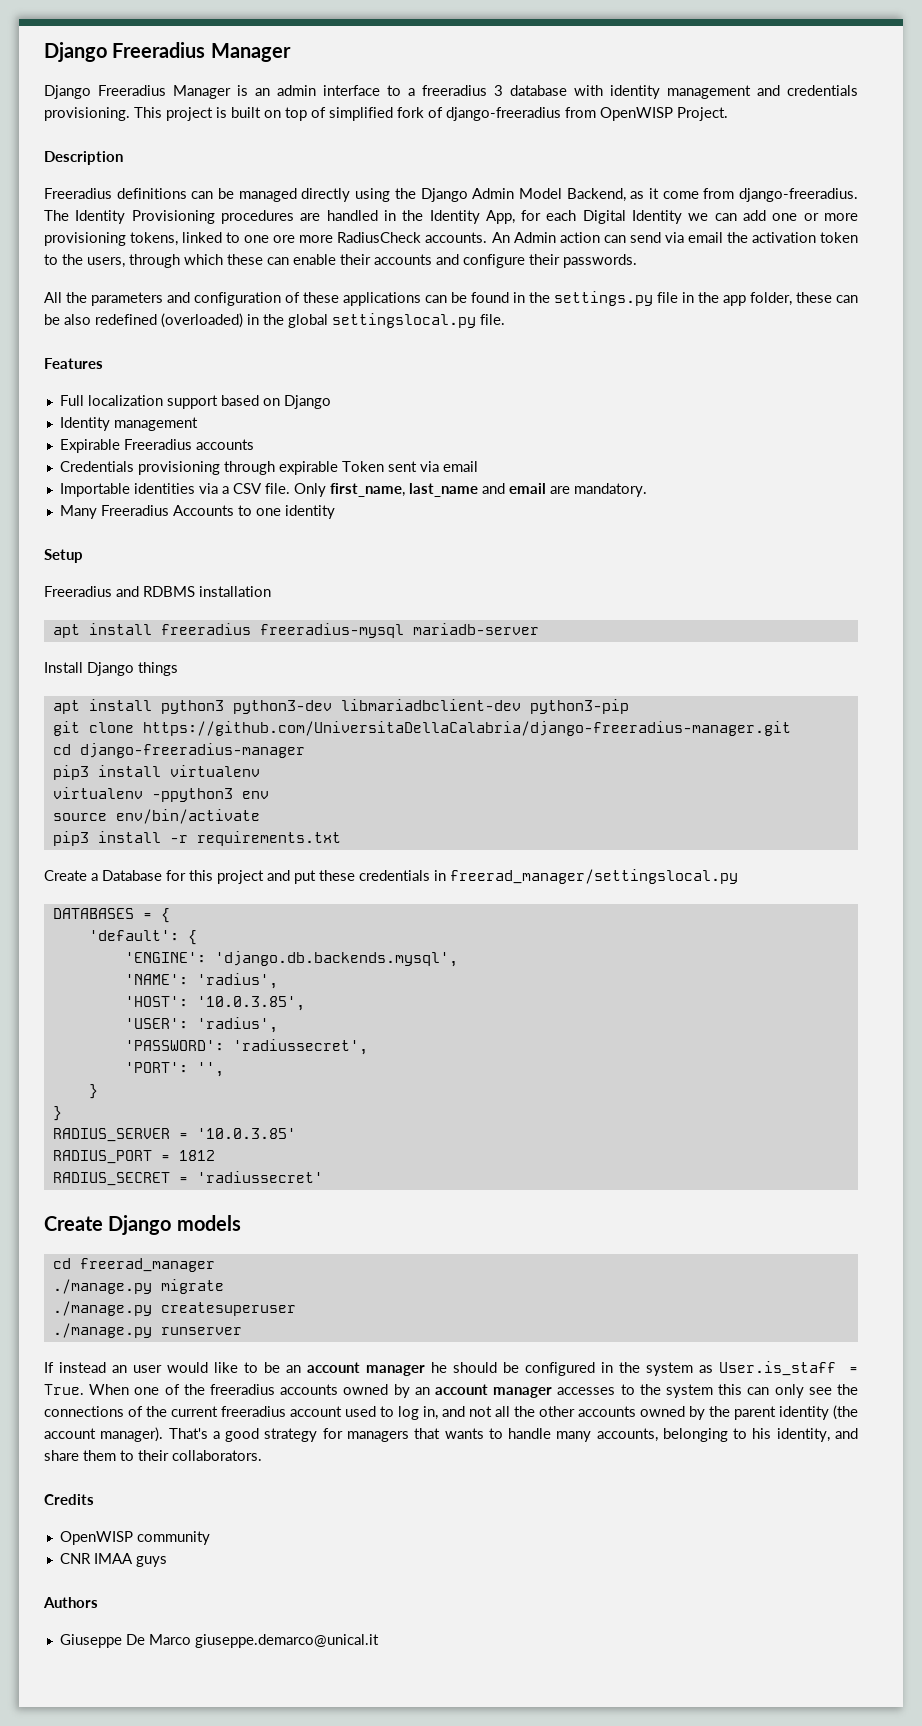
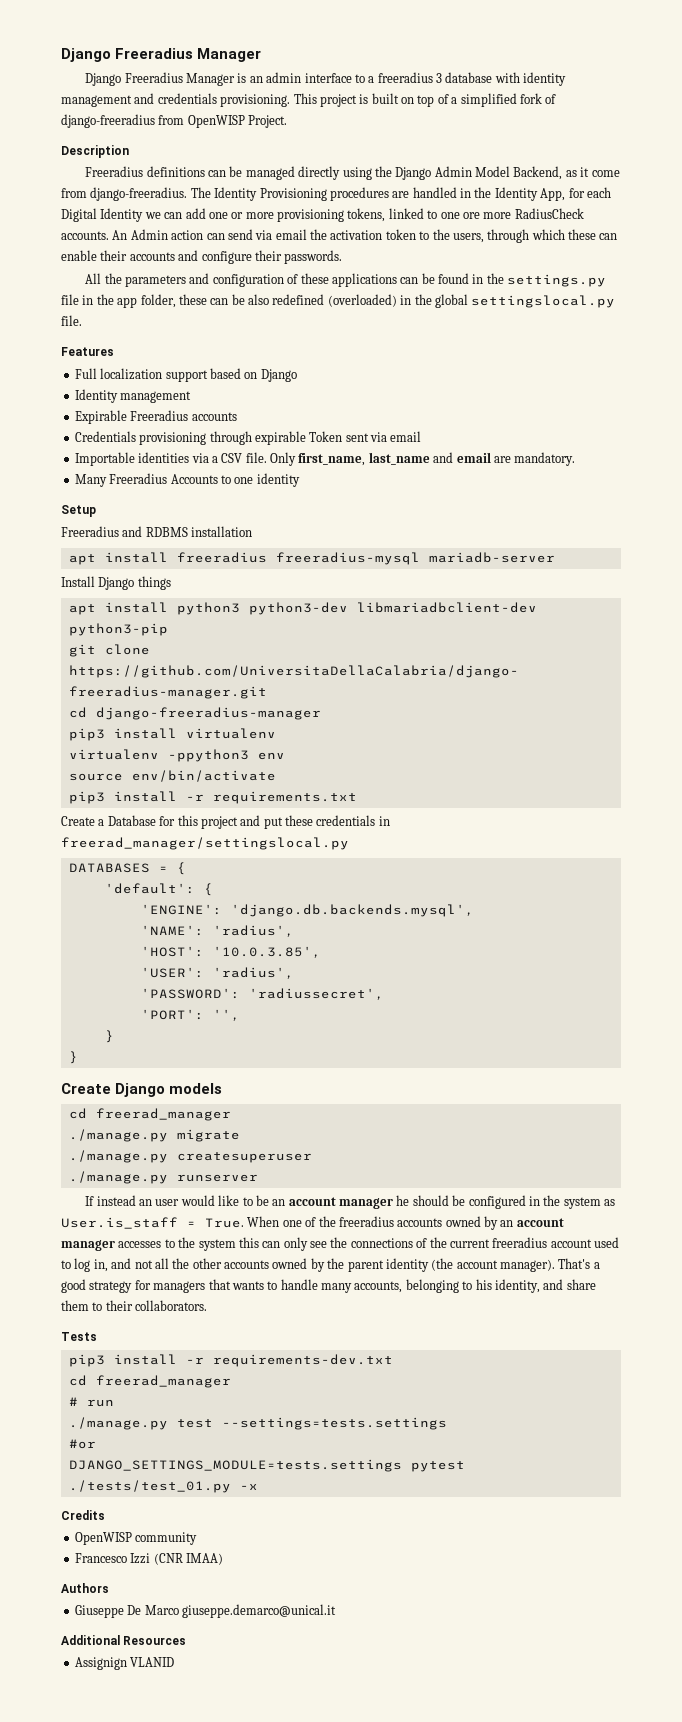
- This project is built on top of simplified fork of django-freeradius from OpenWISP Project.
+ This project is built on top of a simplified fork of django-freeradius from OpenWISP Project.
- RADIUS_SERVER = '10.0.3.85'
- RADIUS_PORT = 1812
- RADIUS_SECRET = 'radiussecret'
+ Tests
+ pip3 install -r requirements-dev.txt
+ cd freerad_manager
+ # run
+ ./manage.py test --settings=tests.settings
+ #or
+ DJANGO_SETTINGS_MODULE=tests.settings pytest ./tests/test_01.py -x
- CNR IMAA guys
+ Francesco Izzi (CNR IMAA)
+ Additional Resources
+ Assignign VLANID

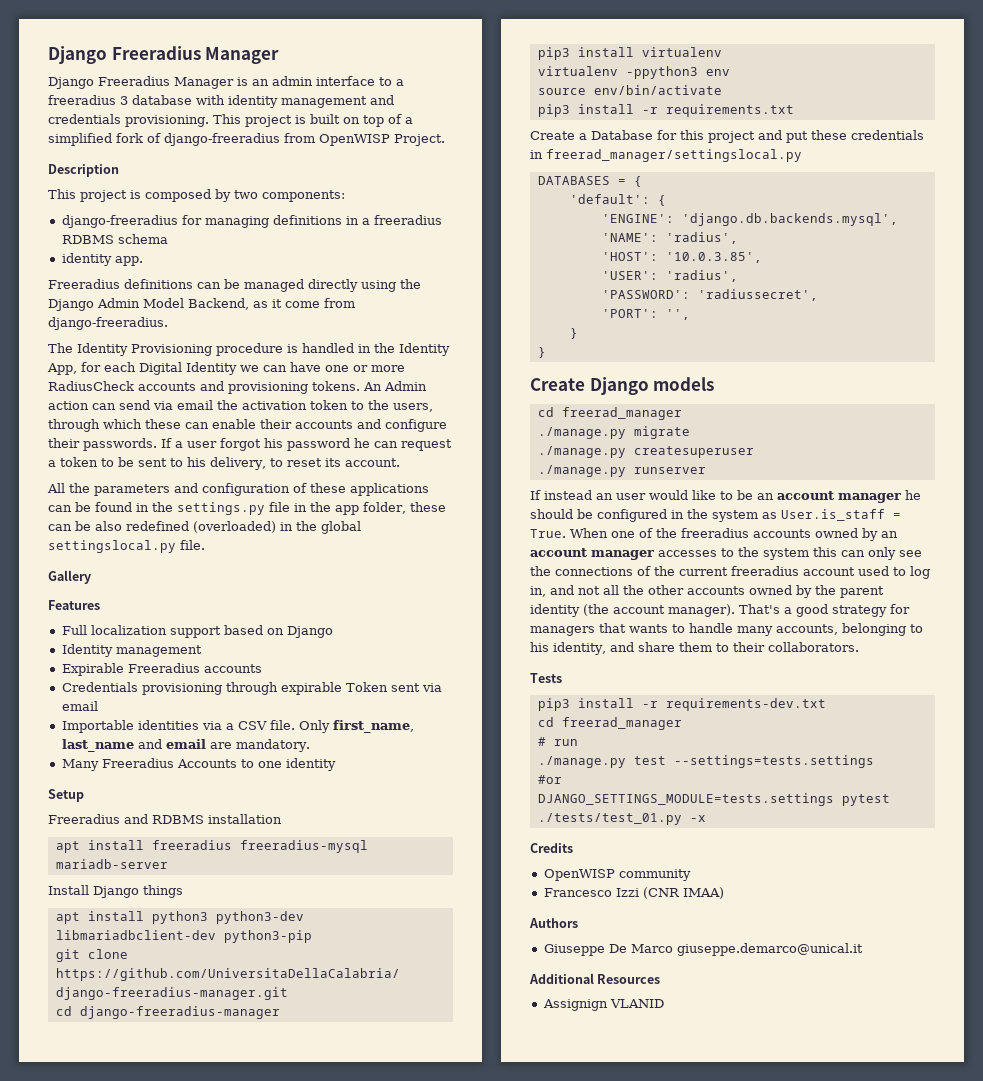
+ This project is composed by two components:
+ django-freeradius for managing definitions in a freeradius RDBMS schema
+ identity app.
- Freeradius definitions can be managed directly using the Django Admin Model Backend, as it come from django-freeradius. The Identity Provisioning procedures are handled in the Identity App, for each Digital Identity we can add one or more provisioning tokens, linked to one ore more RadiusCheck accounts.
+ Freeradius definitions can be managed directly using the Django Admin Model Backend, as it come from django-freeradius.
+ The Identity Provisioning procedure is handled in the Identity App, for each Digital Identity we can have one or more RadiusCheck accounts and provisioning tokens.
+ If a user forgot his password he can request a token to be sent to his delivery, to reset its account.
+ Gallery

